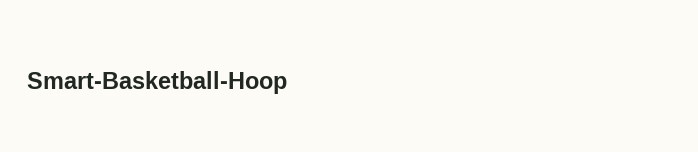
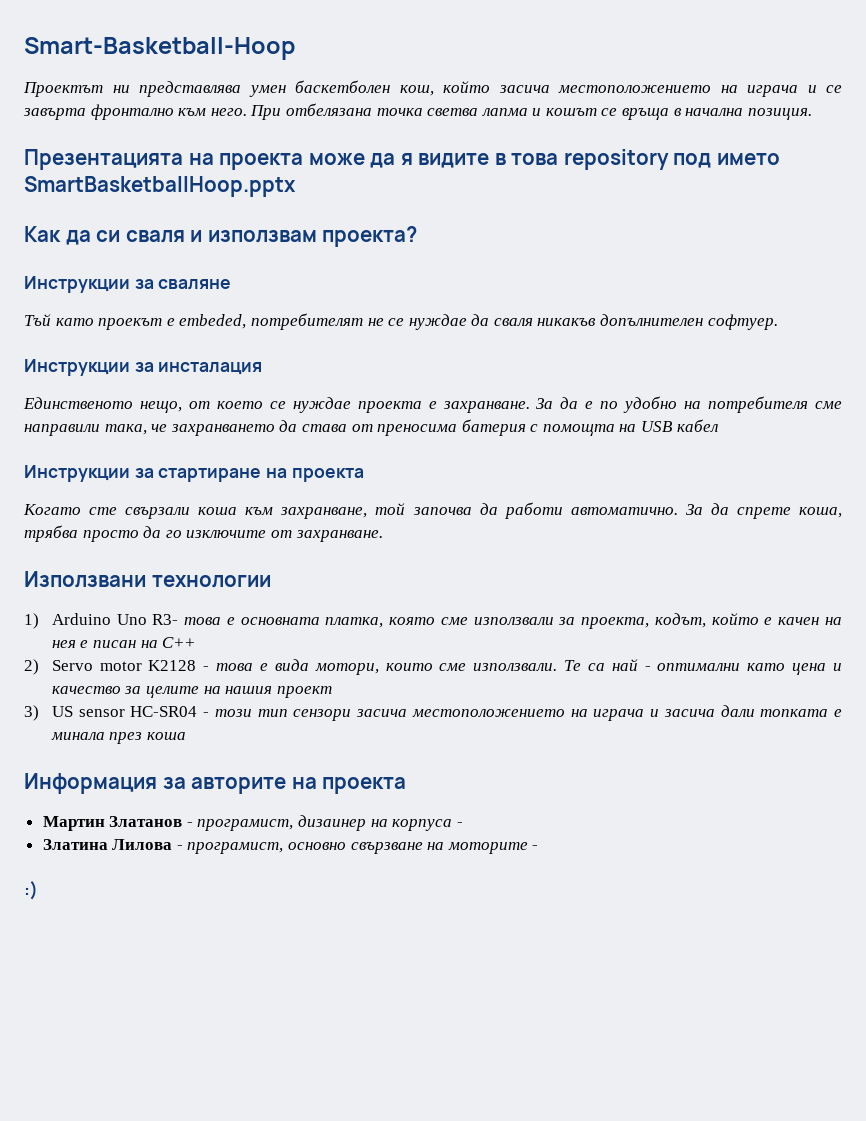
+ Проектът ни представлява умен баскетболен кош, който засича местоположението на играча и се завърта фронтално към него. При отбелязана точка светва лапма и кошът се връща в начална позиция.
+ Презентацията на проекта може да я видите в това repository под името SmartBasketballHoop.pptx
+ Как да си сваля и използвам проекта?
+ Инструкции за сваляне
+ Тъй като проекът е embeded, потребителят не се нуждае да сваля никакъв допълнителен софтуер.
+ Инструкции за инсталация
+ Единственото нещо, от което се нуждае проекта е захранване. За да е по удобно на потребителя сме направили така, че захранването да става от преносима батерия с помощта на USB кабел
+ Инструкции за стартиране на проекта
+ Когато сте свързали коша към захранване, той започва да работи автоматично. За да спрете коша, трябва просто да го изключите от захранване.
+ Използвани технологии
+ 1) Arduino Uno R3- това е основната платка, която сме използвали за проекта, кодът, който е качен на нея е писан на С++
+ 2) Servo motor K2128 - това е вида мотори, които сме използвали. Те са най - оптимални като цена и качество за целите на нашия проект
+ 3) US sensor HC-SR04 - този тип сензори засича местоположението на играча и засича дали топката е минала през коша
+ Информация за авторите на проекта
+ Мартин Златанов - програмист, дизаинер на корпуса -
+ Златина Лилова - програмист, основно свързване на моторите -
+ :)

